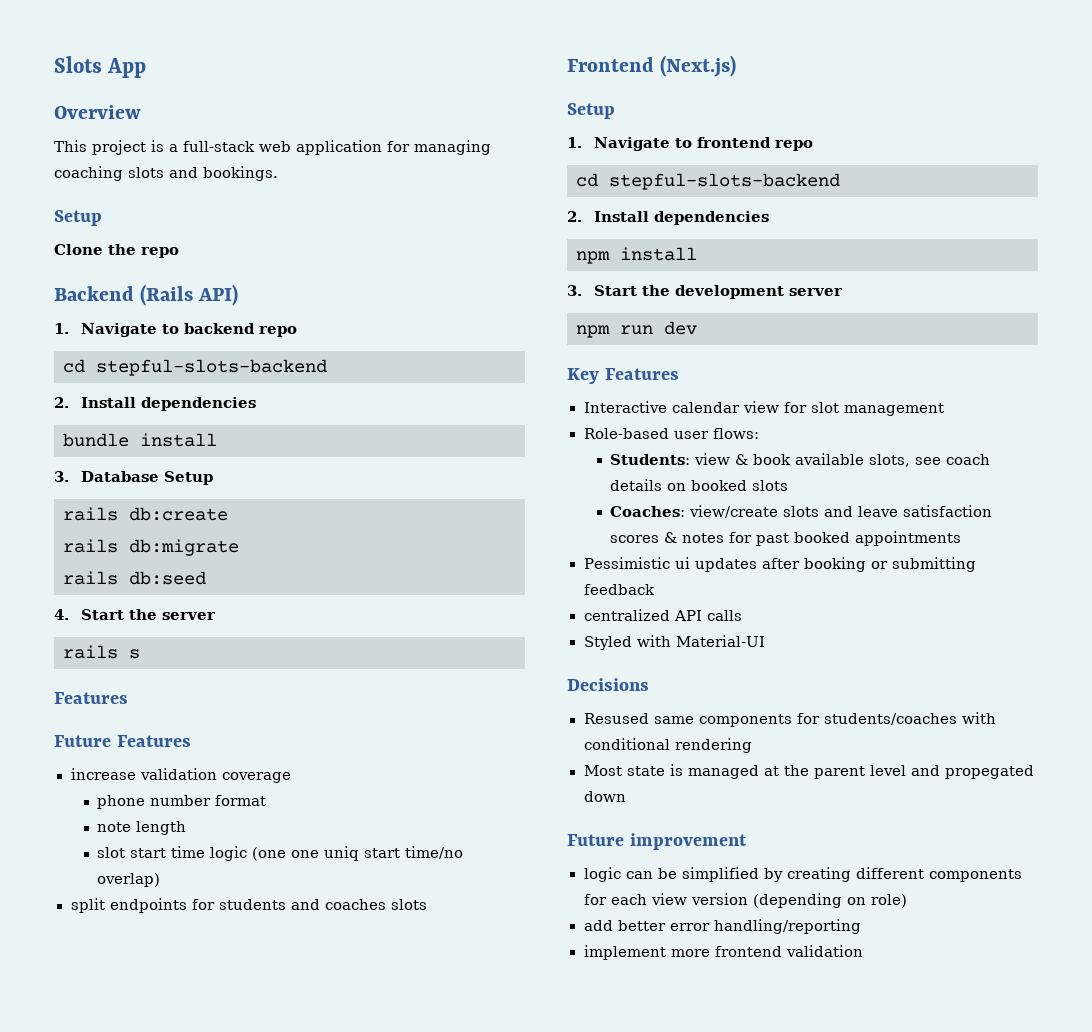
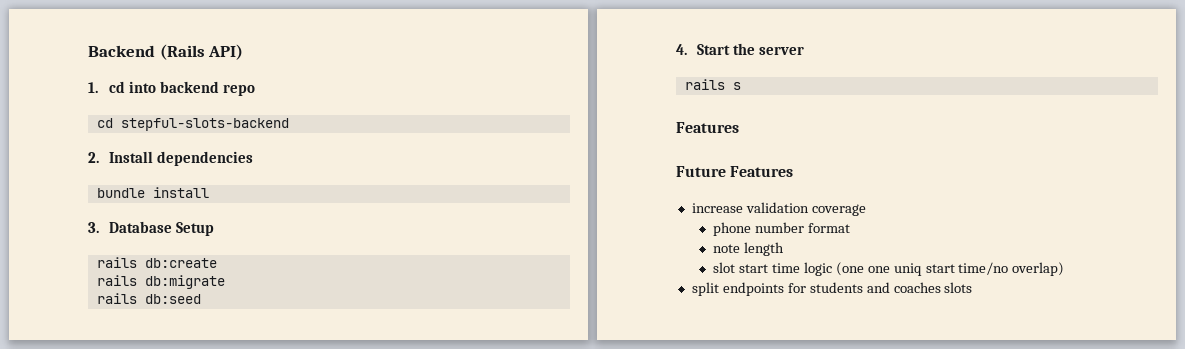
- Slots App
- Overview
- This project is a full-stack web application for managing coaching slots and bookings.
- Setup
- Clone the repo
- 1. Navigate to backend repo
+ 1. cd into backend repo
- Frontend (Next.js)
- Setup
- 1. Navigate to frontend repo
- cd stepful-slots-backend
- 2. Install dependencies
- npm install
- 3. Start the development server
- npm run dev
- Key Features
- Interactive calendar view for slot management
- Role-based user flows:
- Students: view & book available slots, see coach details on booked slots
- Coaches: view/create slots and leave satisfaction scores & notes for past booked appointments
- Pessimistic ui updates after booking or submitting feedback
- centralized API calls
- Styled with Material-UI
- Decisions
- Resused same components for students/coaches with conditional rendering
- Most state is managed at the parent level and propegated down
- Future improvement
- logic can be simplified by creating different components for each view version (depending on role)
- add better error handling/reporting
- implement more frontend validation

